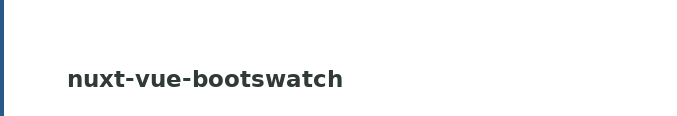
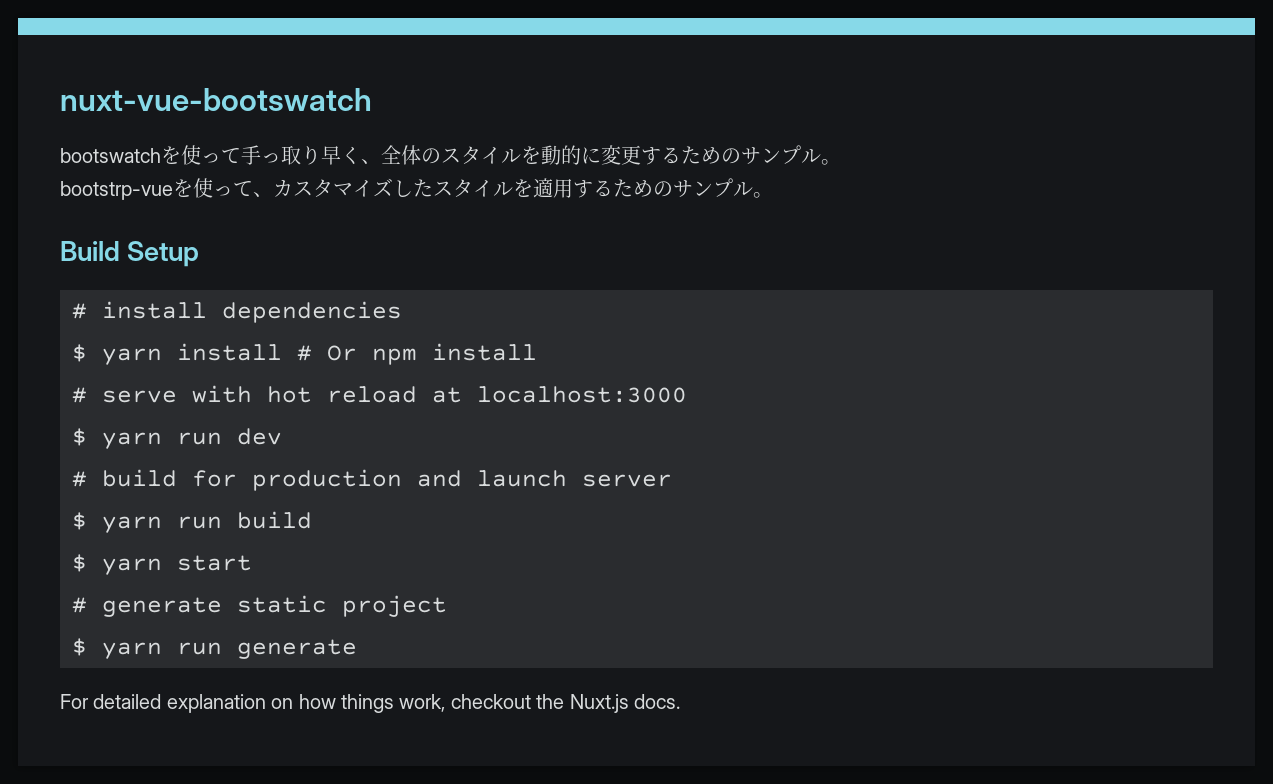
+ bootswatchを使って手っ取り早く、全体のスタイルを動的に変更するためのサンプル。
+ bootstrp-vueを使って、カスタマイズしたスタイルを適用するためのサンプル。
+ Build Setup
+ # install dependencies
+ $ yarn install # Or npm install
+ # serve with hot reload at localhost:3000
+ $ yarn run dev
+ # build for production and launch server
+ $ yarn run build
+ $ yarn start
+ # generate static project
+ $ yarn run generate
+ For detailed explanation on how things work, checkout the Nuxt.js docs.

